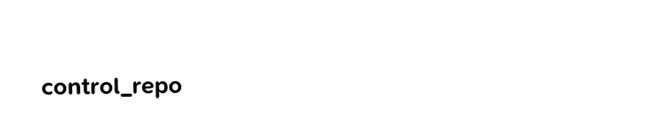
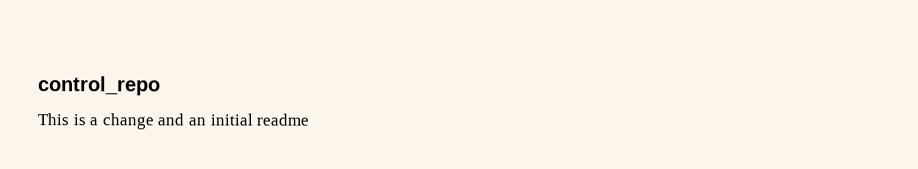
+ This is a change and an initial readme

